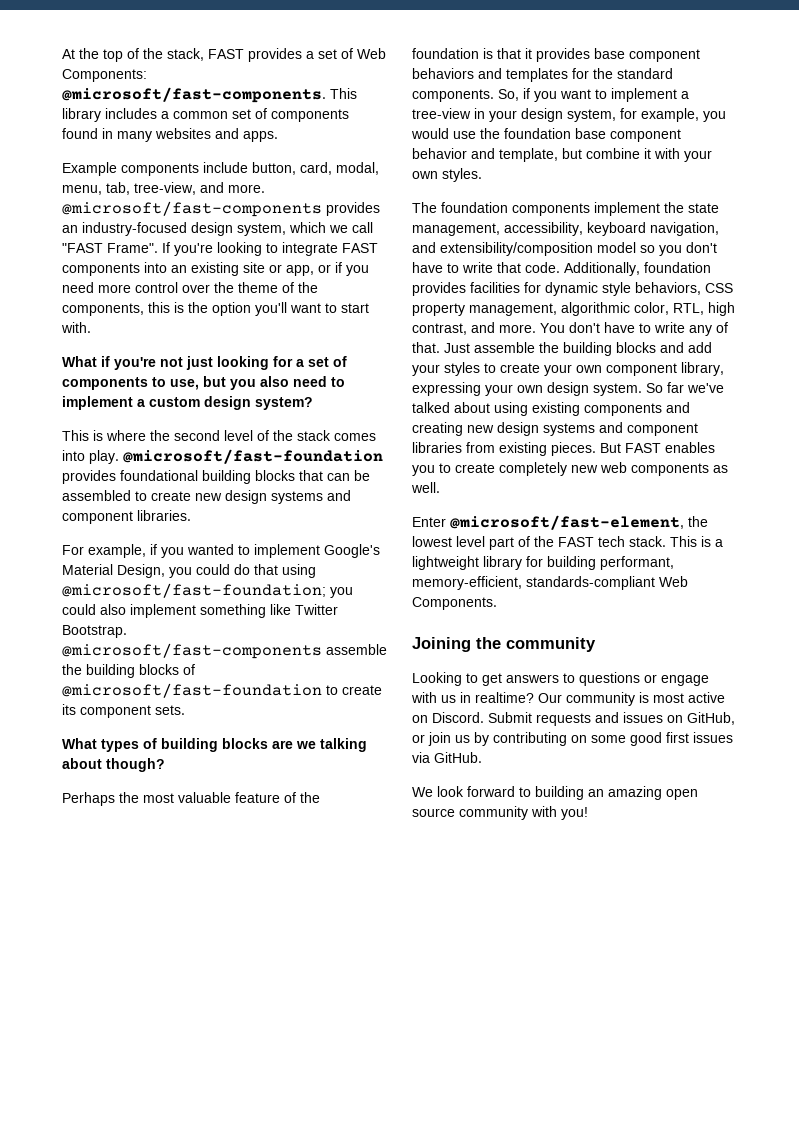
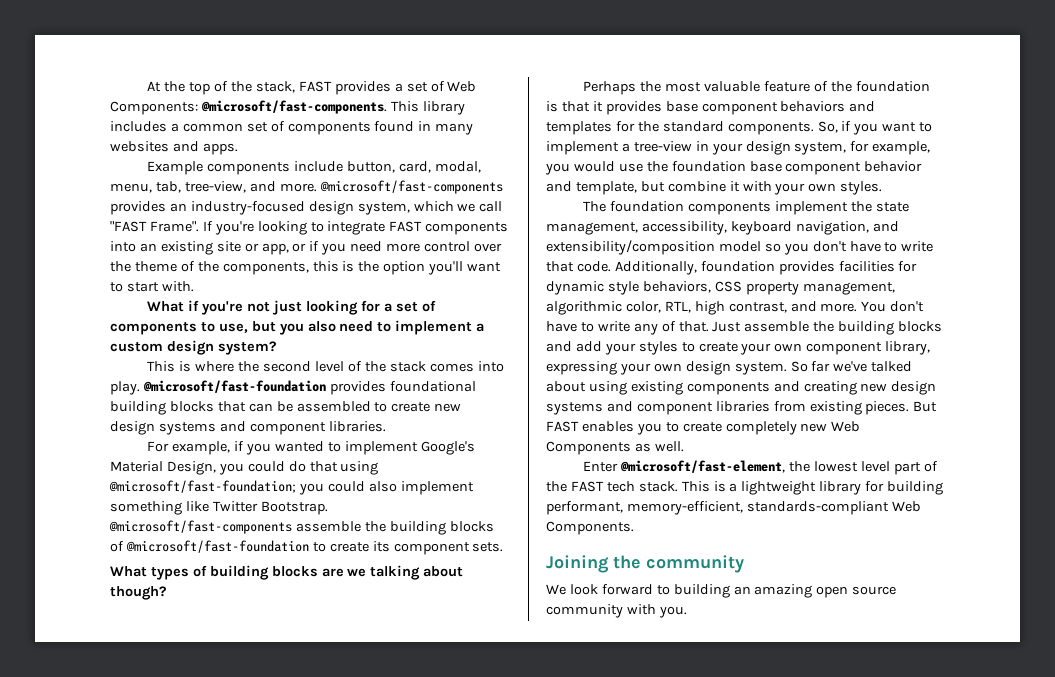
- But FAST enables you to create completely new web components as well.
+ But FAST enables you to create completely new Web Components as well.
- Looking to get answers to questions or engage with us in realtime? Our community is most active on Discord. Submit requests and issues on GitHub, or join us by contributing on some good first issues via GitHub.
- We look forward to building an amazing open source community with you!
+ We look forward to building an amazing open source community with you.

